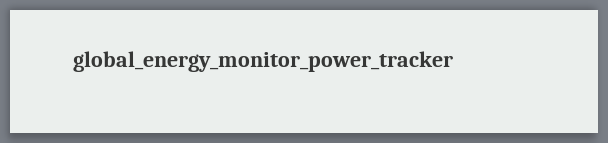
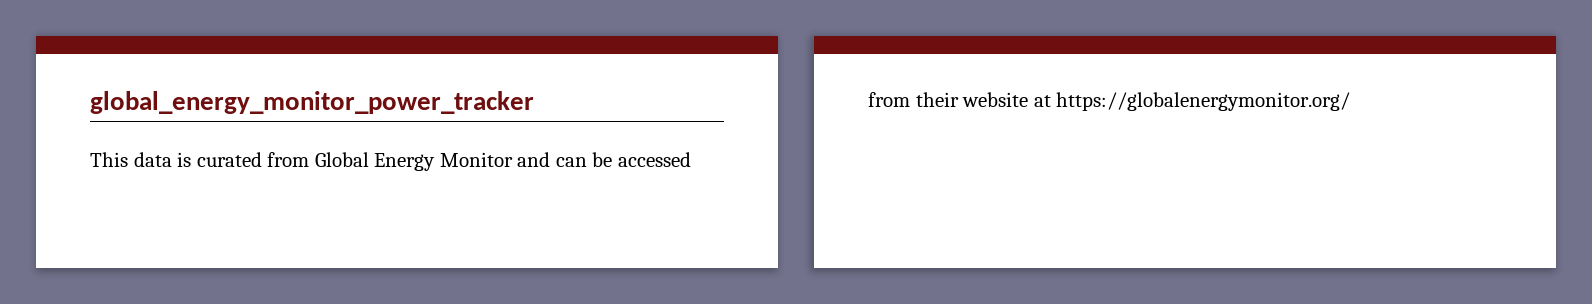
+ This data is curated from Global Energy Monitor and can be accessed from their website at https://globalenergymonitor.org/

